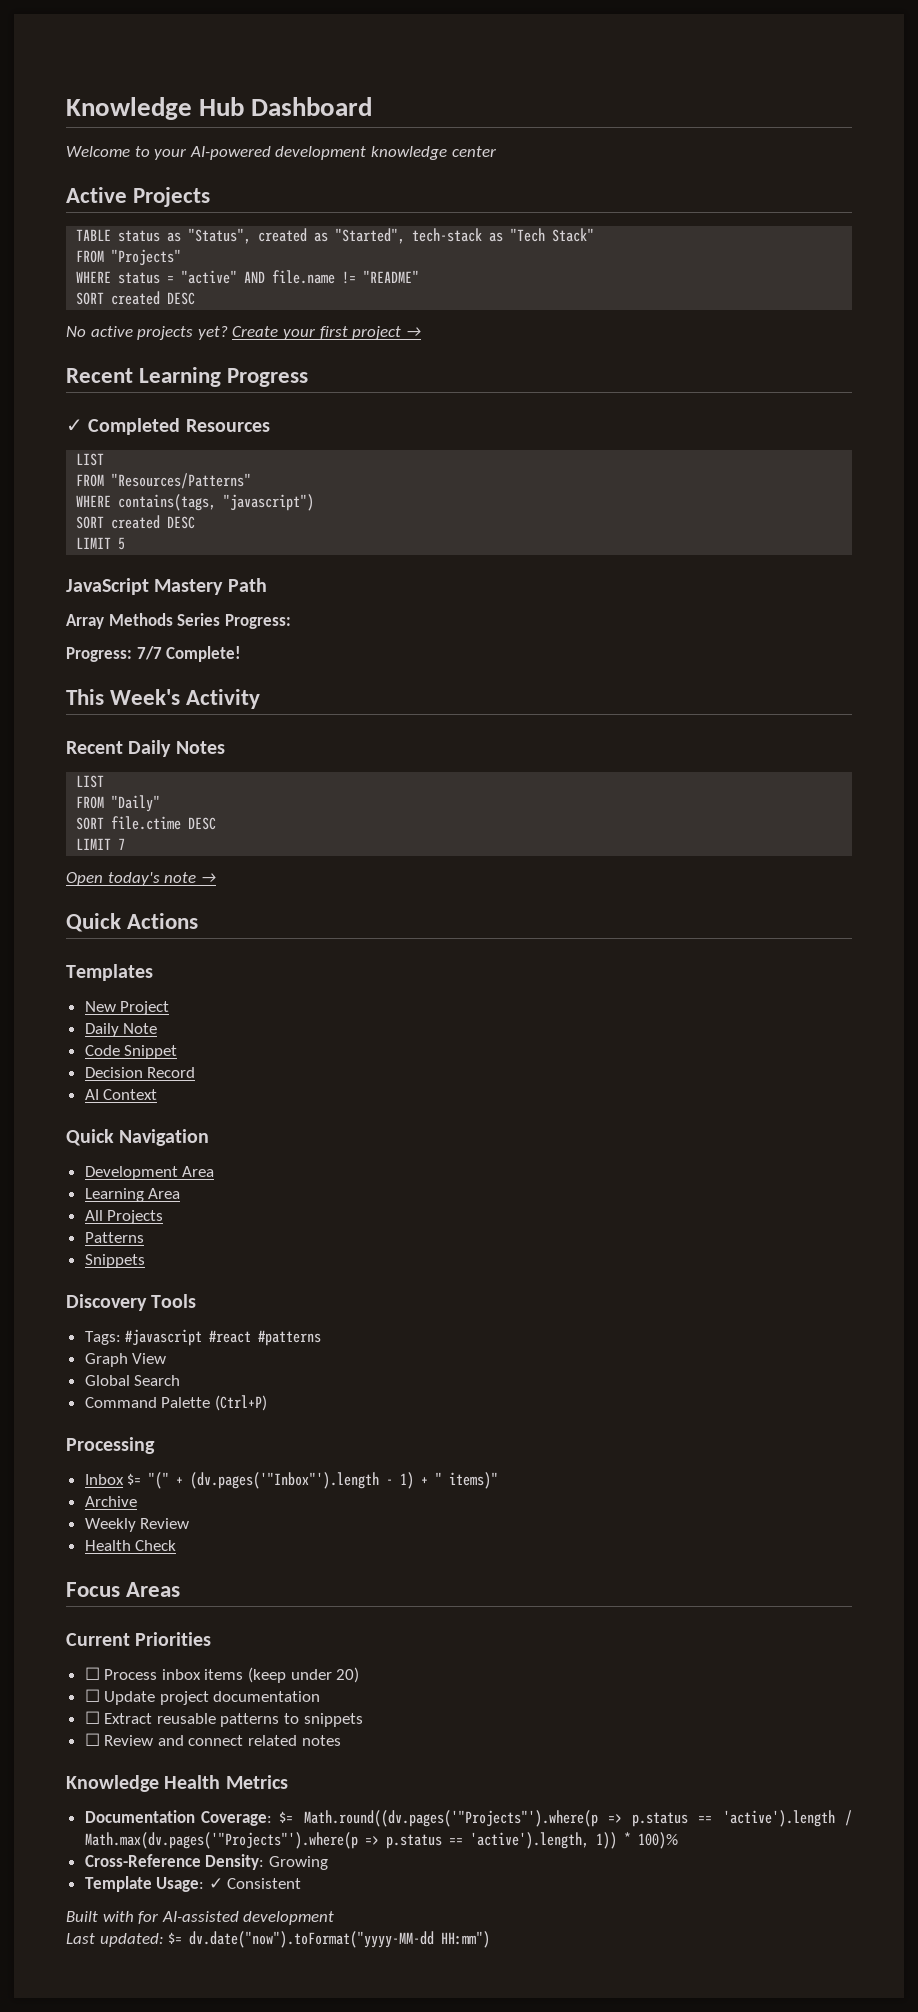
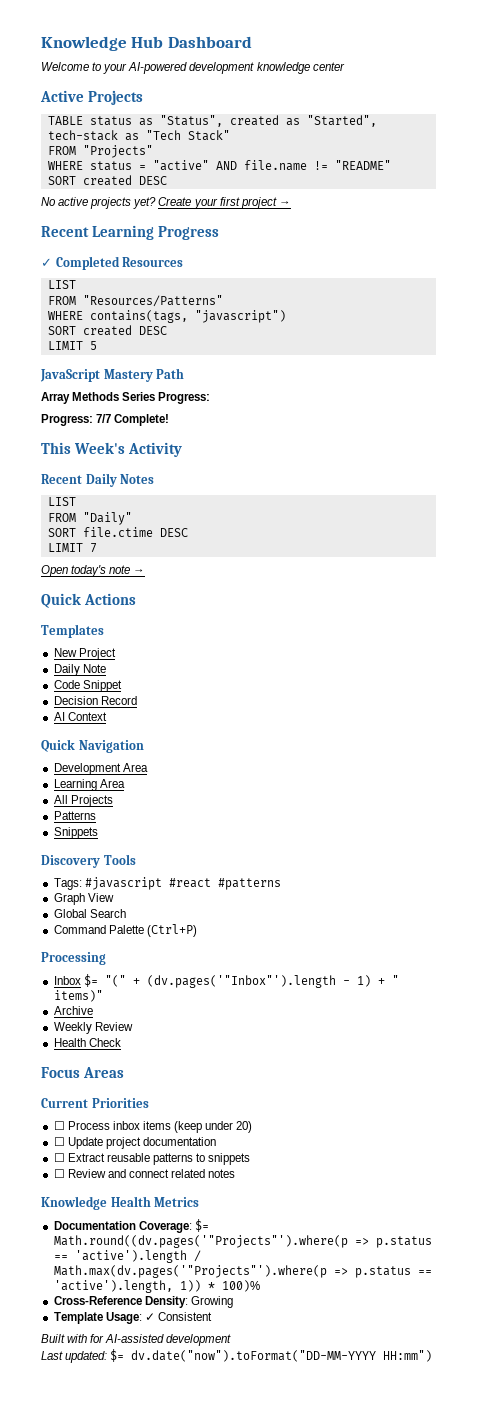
- Last updated: $= dv.date("now").toFormat("yyyy-MM-dd HH:mm")
+ Last updated: $= dv.date("now").toFormat("DD-MM-YYYY HH:mm")

